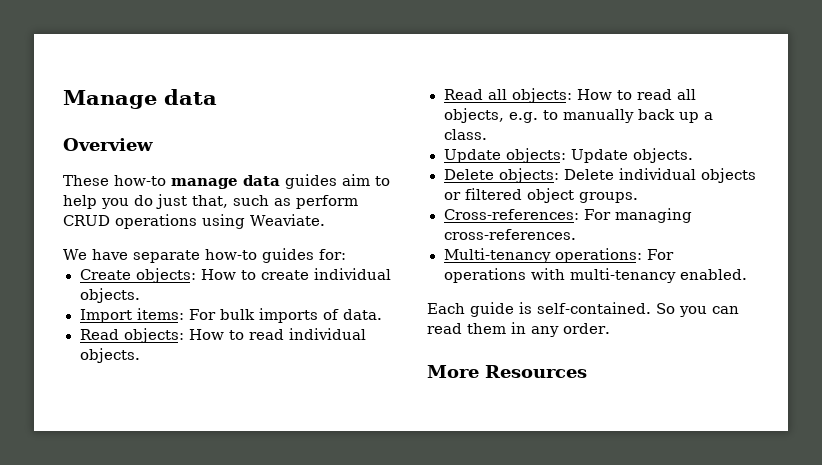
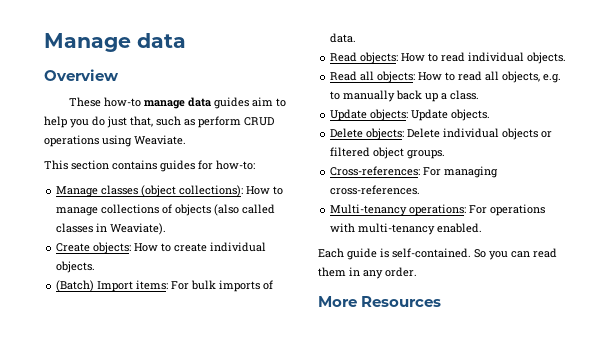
- We have separate how-to guides for:
+ This section contains guides for how-to:
+ Manage classes (object collections): How to manage collections of objects (also called classes in Weaviate).
- Import items: For bulk imports of data.
+ (Batch) Import items: For bulk imports of data.

